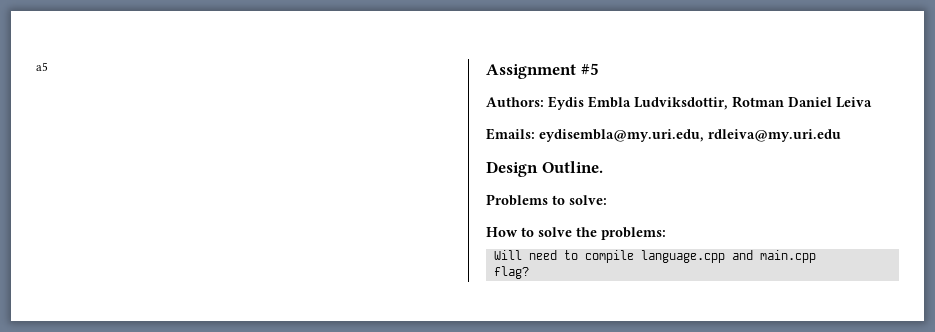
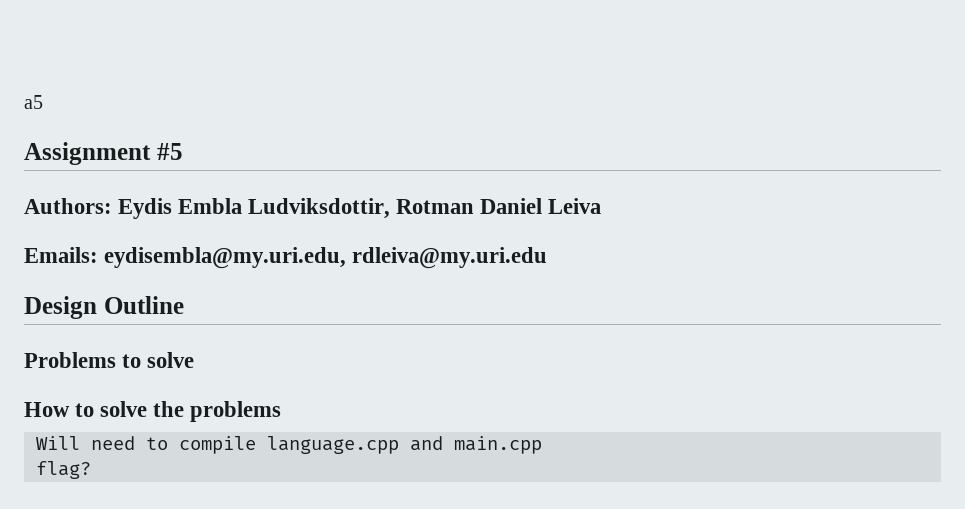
- Design Outline.
+ Design Outline
- Problems to solve:
+ Problems to solve
- How to solve the problems:
+ How to solve the problems

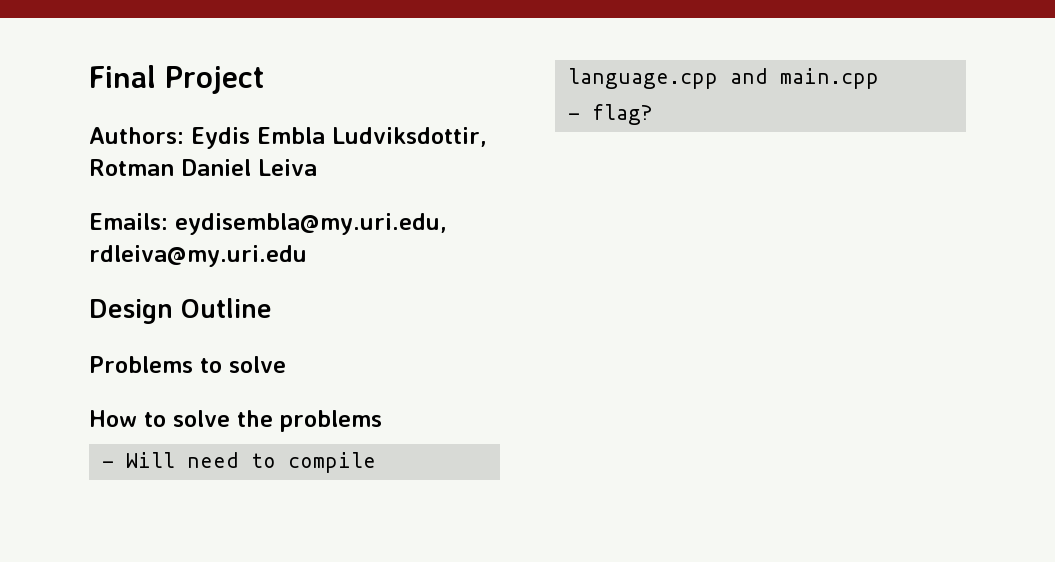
- a5
- Assignment #5
+ Final Project
- Will need to compile language.cpp and main.cpp
+ - Will need to compile language.cpp and main.cpp
- flag?
+ - flag?

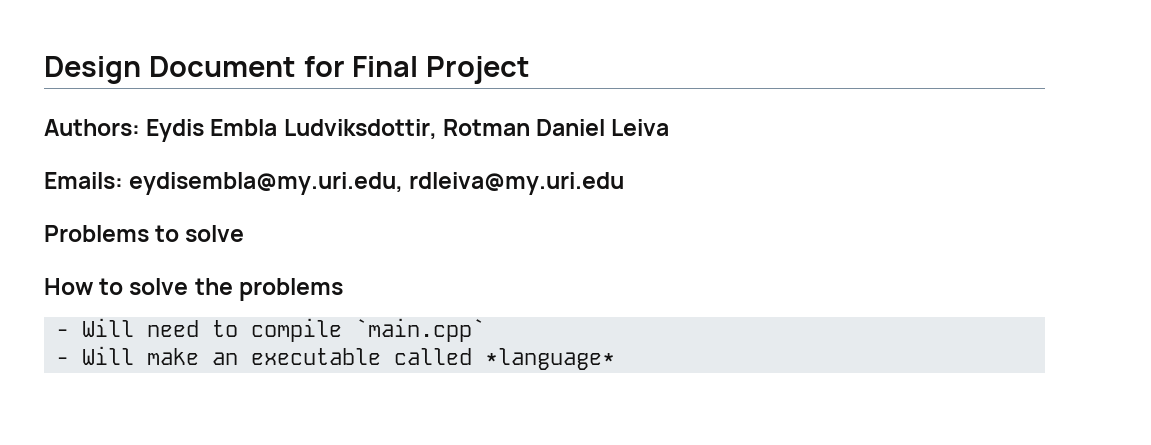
- Final Project
+ Design Document for Final Project
- Design Outline
- - Will need to compile language.cpp and main.cpp
- - flag?
+ - Will need to compile `main.cpp`
+ - Will make an executable called *language*

